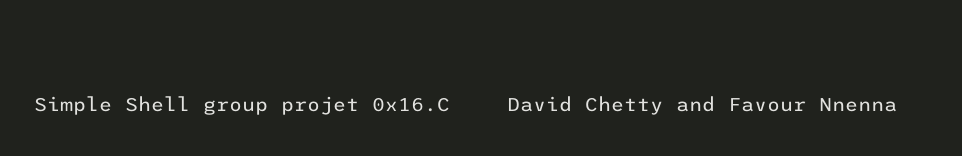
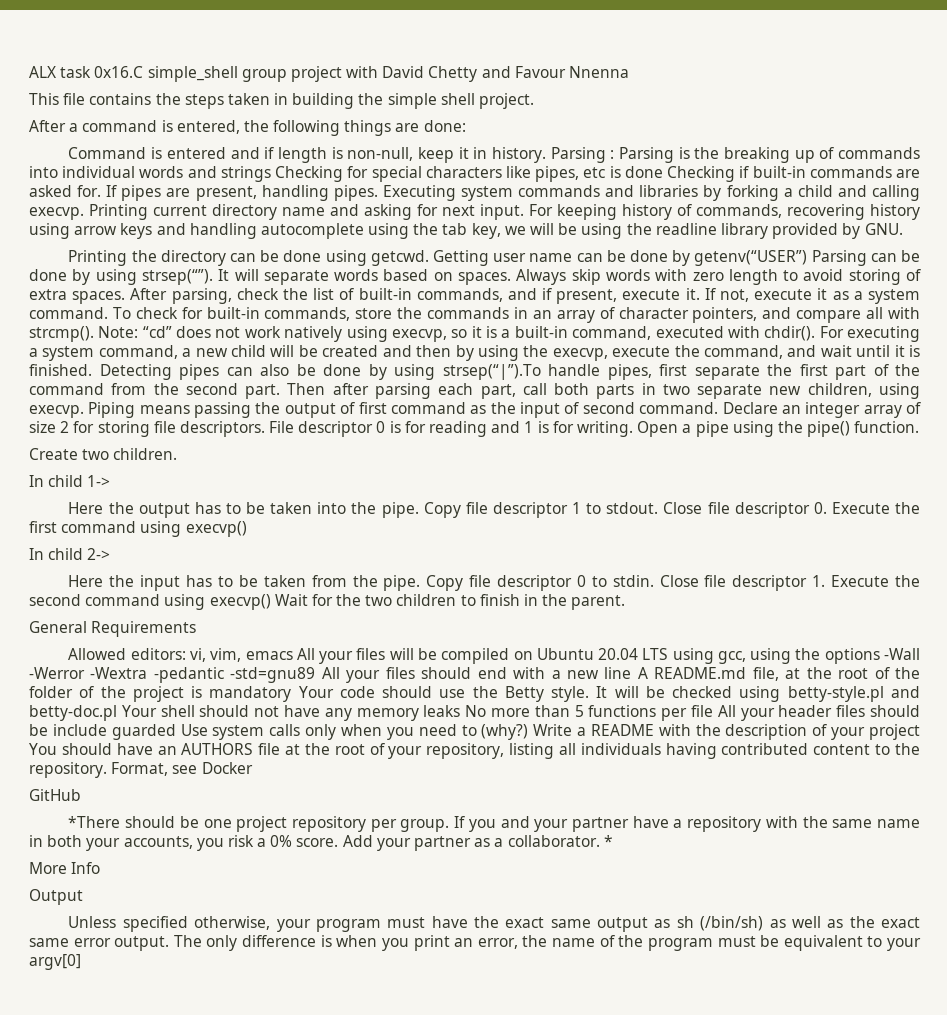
- Simple Shell group projet 0x16.C David Chetty and Favour Nnenna
+ ALX task 0x16.C simple_shell group project with David Chetty and Favour Nnenna
+ This file contains the steps taken in building the simple shell project.
+ After a command is entered, the following things are done:
+ Command is entered and if length is non-null, keep it in history. Parsing : Parsing is the breaking up of commands into individual words and strings Checking for special characters like pipes, etc is done Checking if built-in commands are asked for. If pipes are present, handling pipes. Executing system commands and libraries by forking a child and calling execvp. Printing current directory name and asking for next input. For keeping history of commands, recovering history using arrow keys and handling autocomplete using the tab key, we will be using the readline library provided by GNU.
+ Printing the directory can be done using getcwd. Getting user name can be done by getenv(“USER”) Parsing can be done by using strsep(“”). It will separate words based on spaces. Always skip words with zero length to avoid storing of extra spaces. After parsing, check the list of built-in commands, and if present, execute it. If not, execute it as a system command. To check for built-in commands, store the commands in an array of character pointers, and compare all with strcmp(). Note: “cd” does not work natively using execvp, so it is a built-in command, executed with chdir(). For executing a system command, a new child will be created and then by using the execvp, execute the command, and wait until it is finished. Detecting pipes can also be done by using strsep(“|”).To handle pipes, first separate the first part of the command from the second part. Then after parsing each part, call both parts in two separate new children, using execvp. Piping means passing the output of first command as the input of second command. Declare an integer array of size 2 for storing file descriptors. File descriptor 0 is for reading and 1 is for writing. Open a pipe using the pipe() function.
+ Create two children.
+ In child 1->
+ Here the output has to be taken into the pipe. Copy file descriptor 1 to stdout. Close file descriptor 0. Execute the first command using execvp()
+ In child 2->
+ Here the input has to be taken from the pipe. Copy file descriptor 0 to stdin. Close file descriptor 1. Execute the second command using execvp() Wait for the two children to finish in the parent.
+ General Requirements
+ Allowed editors: vi, vim, emacs All your files will be compiled on Ubuntu 20.04 LTS using gcc, using the options -Wall -Werror -Wextra -pedantic -std=gnu89 All your files should end with a new line A README.md file, at the root of the folder of the project is mandatory Your code should use the Betty style. It will be checked using betty-style.pl and betty-doc.pl Your shell should not have any memory leaks No more than 5 functions per file All your header files should be include guarded Use system calls only when you need to (why?) Write a README with the description of your project You should have an AUTHORS file at the root of your repository, listing all individuals having contributed content to the repository. Format, see Docker
+ GitHub
+ *There should be one project repository per group. If you and your partner have a repository with the same name in both your accounts, you risk a 0% score. Add your partner as a collaborator. *
+ More Info
+ Output
+ Unless specified otherwise, your program must have the exact same output as sh (/bin/sh) as well as the exact same error output. The only difference is when you print an error, the name of the program must be equivalent to your argv[0]

